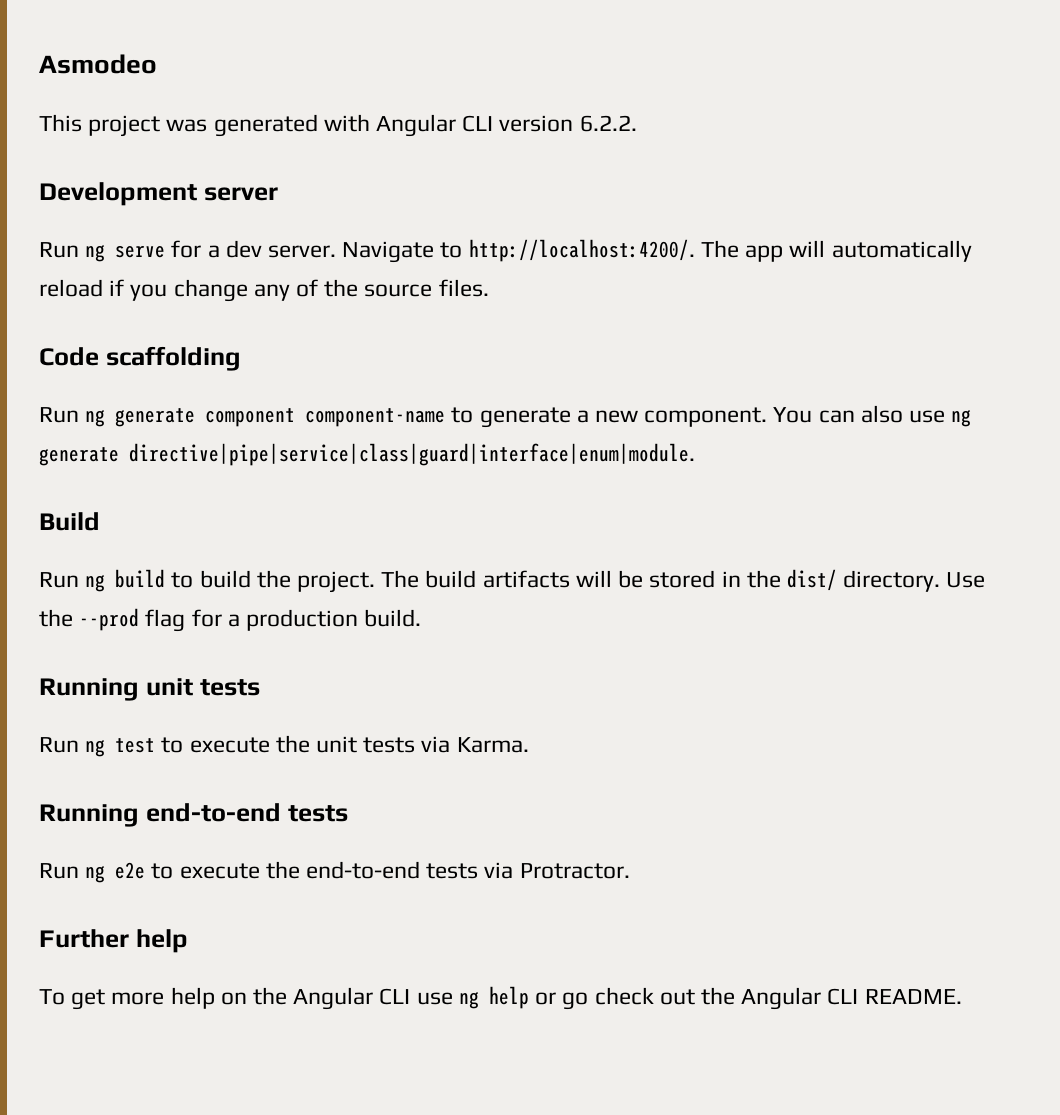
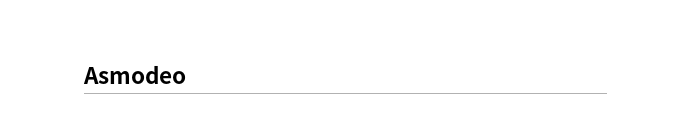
- This project was generated with Angular CLI version 6.2.2.
- Development server
- Run ng serve for a dev server. Navigate to http://localhost:4200/. The app will automatically reload if you change any of the source files.
- Code scaffolding
- Run ng generate component component-name to generate a new component. You can also use ng generate directive|pipe|service|class|guard|interface|enum|module.
- Build
- Run ng build to build the project. The build artifacts will be stored in the dist/ directory. Use the --prod flag for a production build.
- Running unit tests
- Run ng test to execute the unit tests via Karma.
- Running end-to-end tests
- Run ng e2e to execute the end-to-end tests via Protractor.
- Further help
- To get more help on the Angular CLI use ng help or go check out the Angular CLI README.

